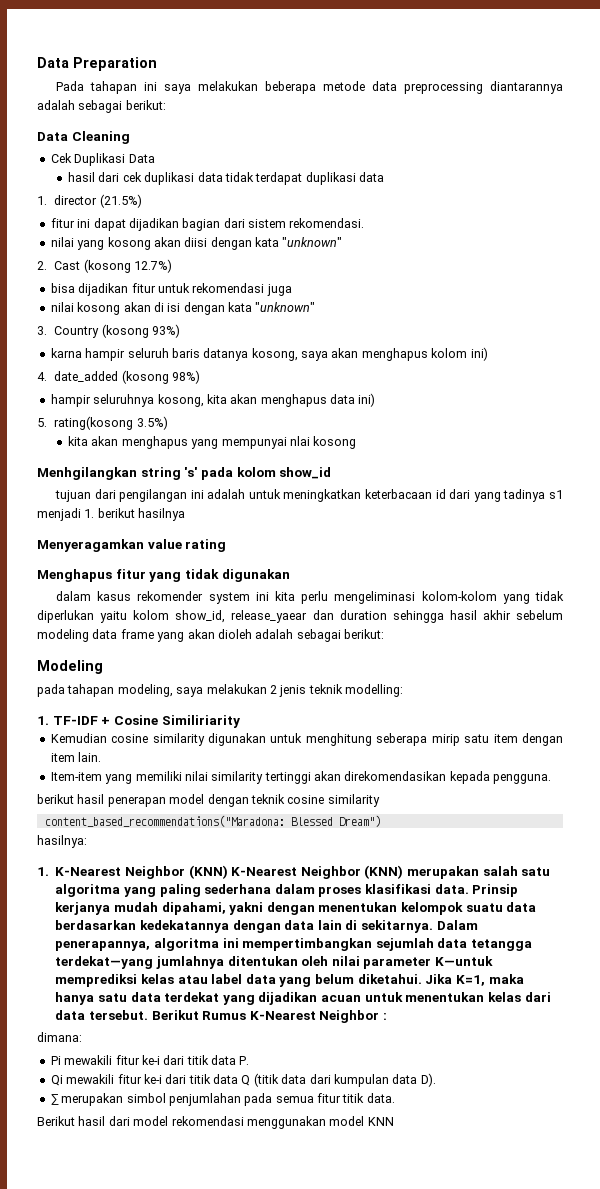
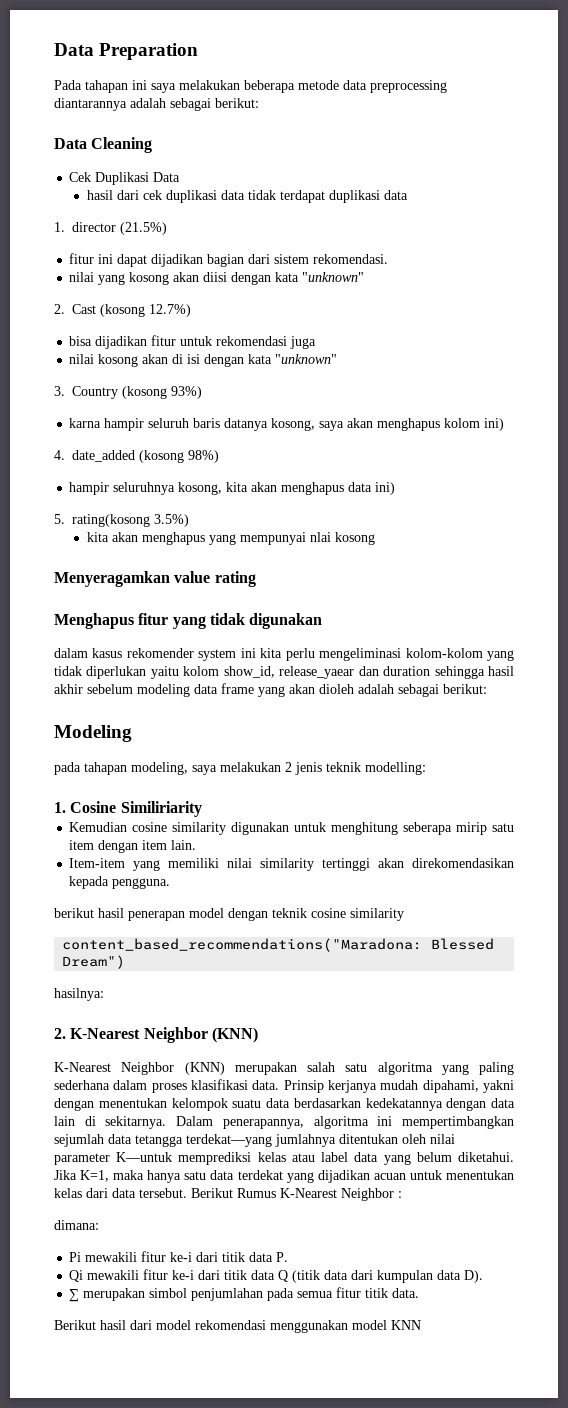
- Menhgilangkan string 's' pada kolom show_id
- tujuan dari pengilangan ini adalah untuk meningkatkan keterbacaan id dari yang tadinya s1 menjadi 1. berikut hasilnya
- 1. TF-IDF + Cosine Similiriarity
+ 1. Cosine Similiriarity
- 1. K-Nearest Neighbor (KNN) K-Nearest Neighbor (KNN) merupakan salah satu algoritma yang paling sederhana dalam proses klasifikasi data.
+ 2. K-Nearest Neighbor (KNN)
+ K-Nearest Neighbor (KNN) merupakan salah satu algoritma yang paling sederhana dalam proses klasifikasi data.

